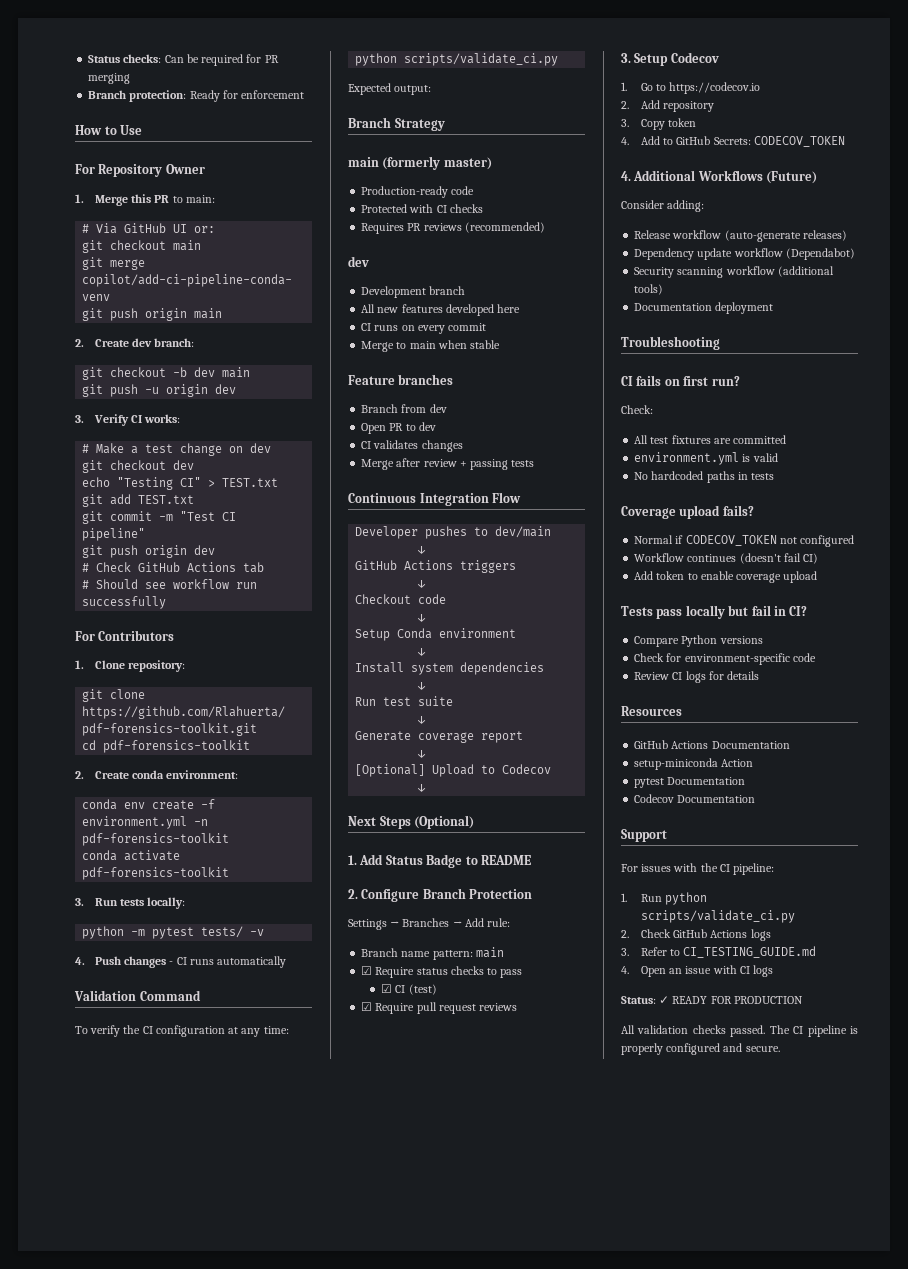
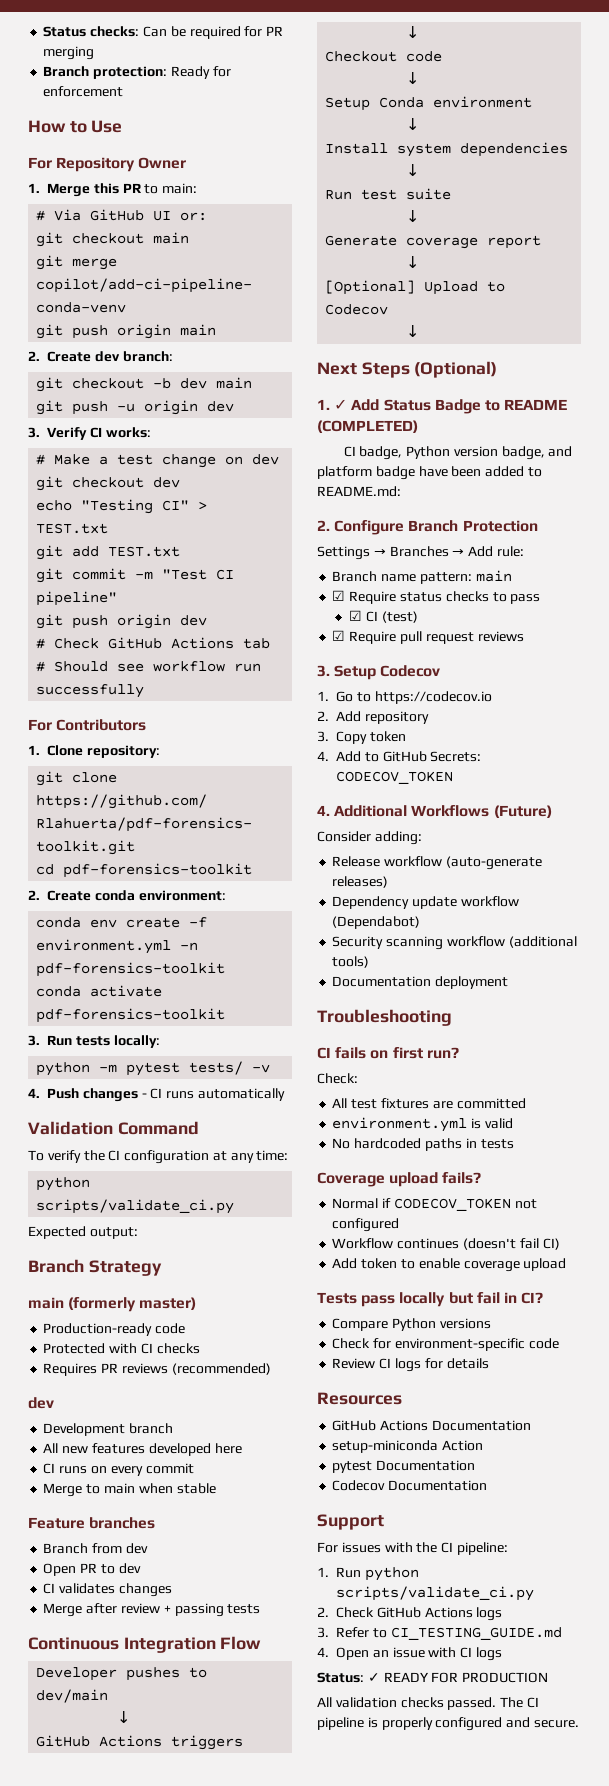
- 1. Add Status Badge to README
+ 1. ✓ Add Status Badge to README (COMPLETED)
+ CI badge, Python version badge, and platform badge have been added to README.md:

